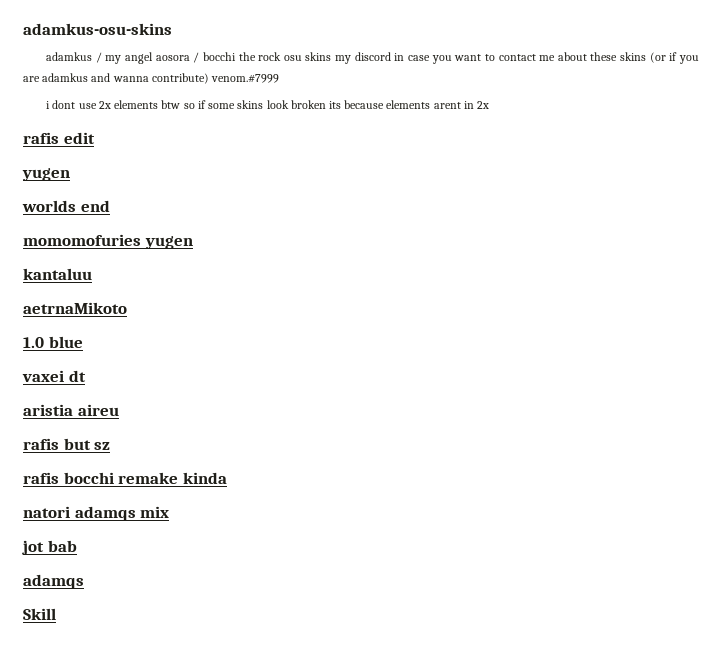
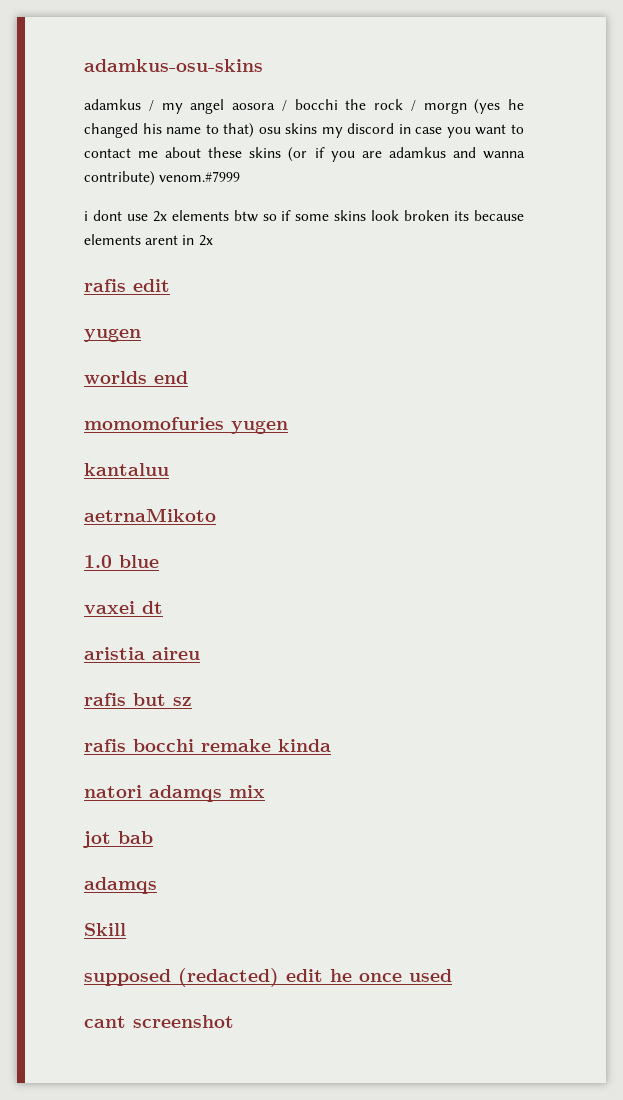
- adamkus / my angel aosora / bocchi the rock osu skins my discord in case you want to contact me about these skins (or if you are adamkus and wanna contribute) venom.#7999
+ adamkus / my angel aosora / bocchi the rock / morgn (yes he changed his name to that) osu skins my discord in case you want to contact me about these skins (or if you are adamkus and wanna contribute) venom.#7999
+ supposed (redacted) edit he once used
+ cant screenshot

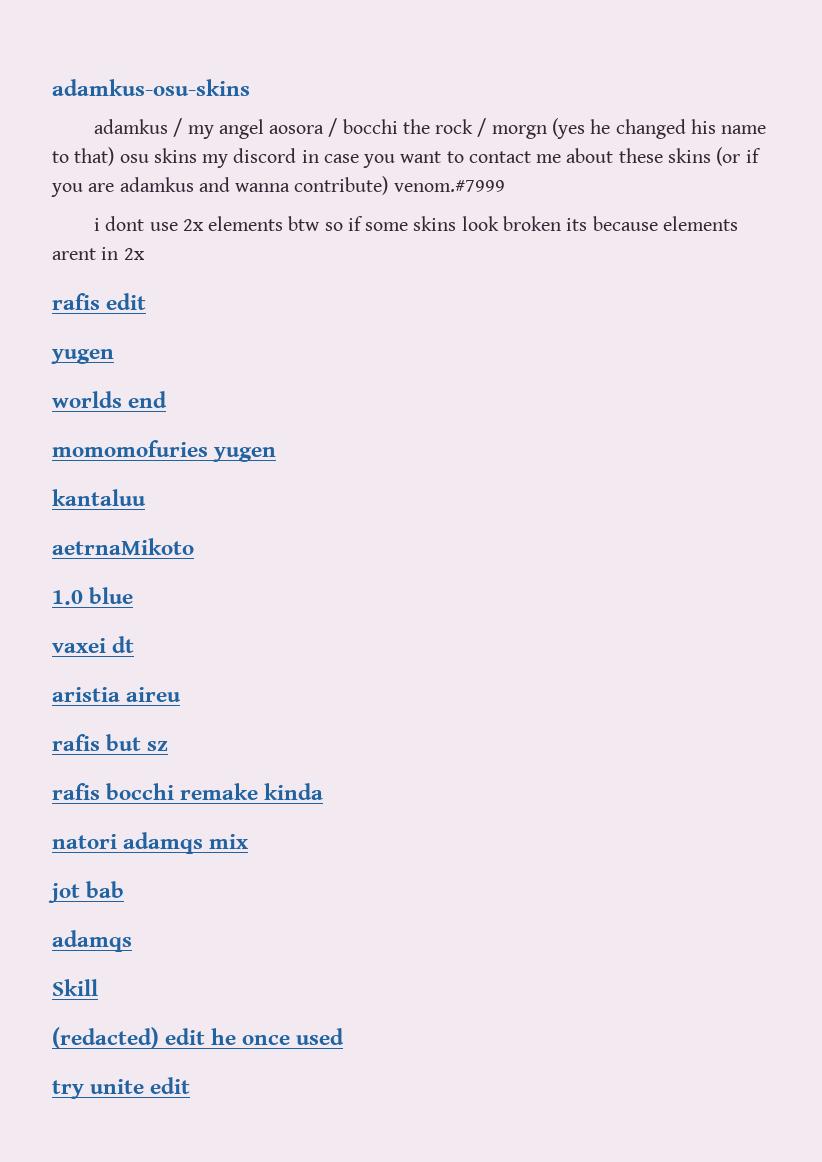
- supposed (redacted) edit he once used
+ (redacted) edit he once used
- cant screenshot
+ try unite edit

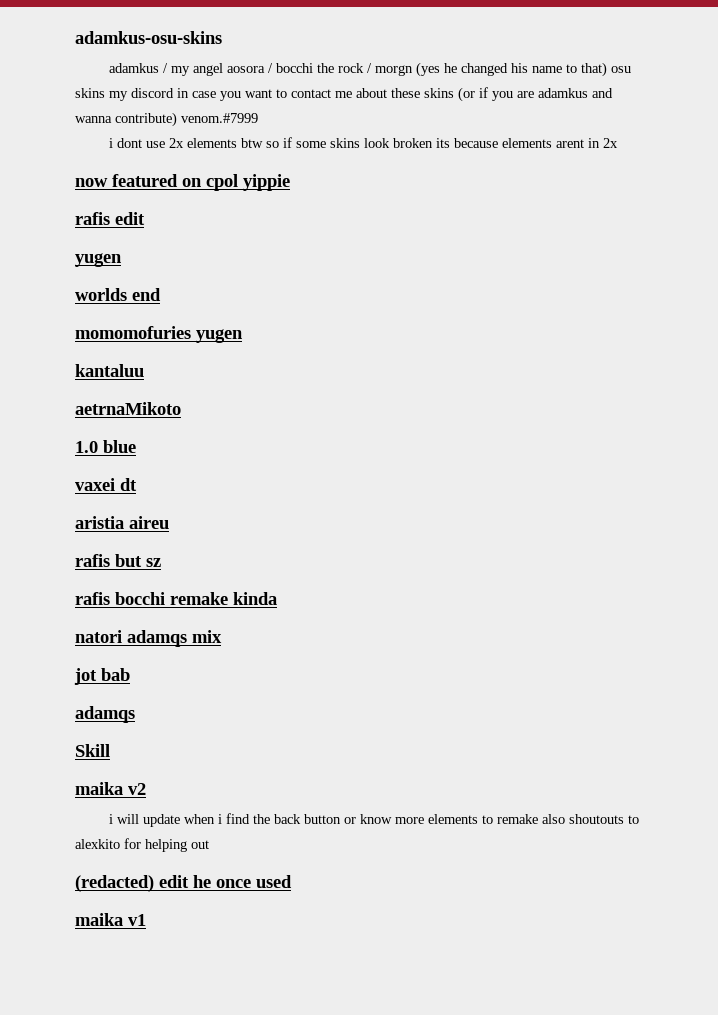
+ now featured on cpol yippie
+ maika v2
+ i will update when i find the back button or know more elements to remake also shoutouts to alexkito for helping out
- try unite edit
+ maika v1

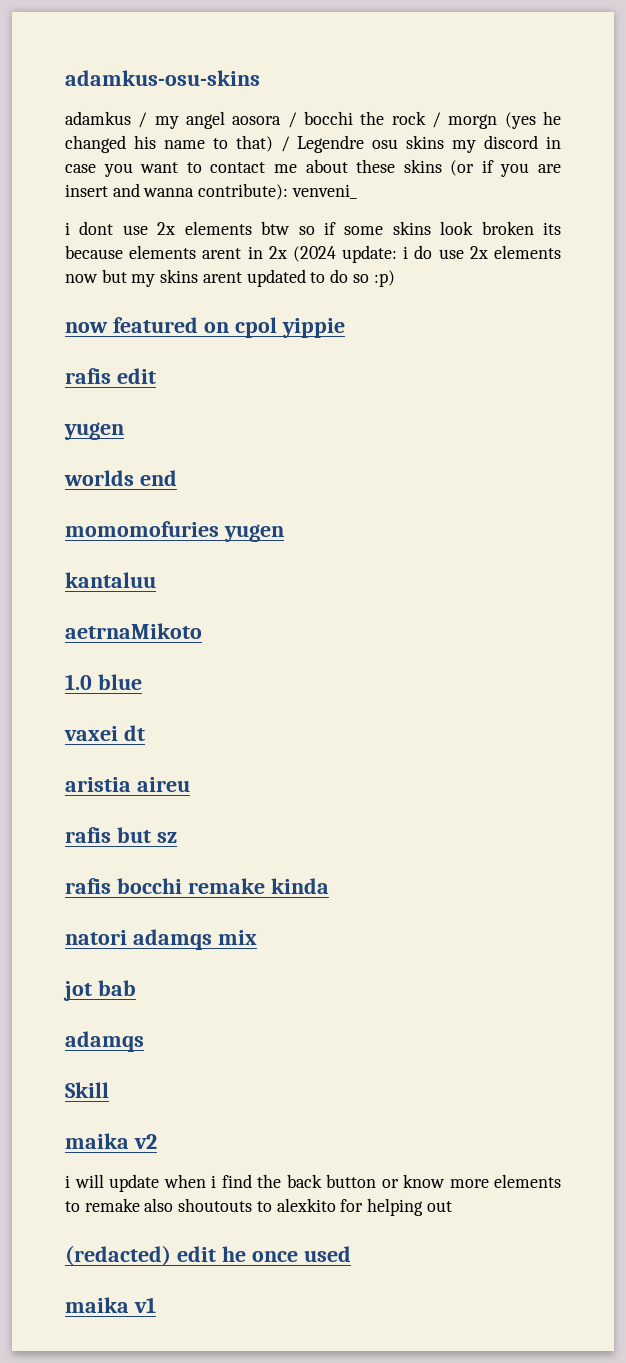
- adamkus / my angel aosora / bocchi the rock / morgn (yes he changed his name to that) osu skins my discord in case you want to contact me about these skins (or if you are adamkus and wanna contribute) venom.#7999
+ adamkus / my angel aosora / bocchi the rock / morgn (yes he changed his name to that) / Legendre osu skins my discord in case you want to contact me about these skins (or if you are insert and wanna contribute): venveni_
- i dont use 2x elements btw so if some skins look broken its because elements arent in 2x
+ i dont use 2x elements btw so if some skins look broken its because elements arent in 2x (2024 update: i do use 2x elements now but my skins arent updated to do so :p)

